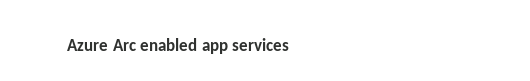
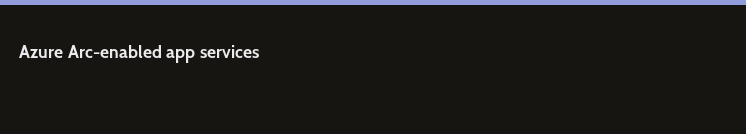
- Azure Arc enabled app services
+ Azure Arc-enabled app services

